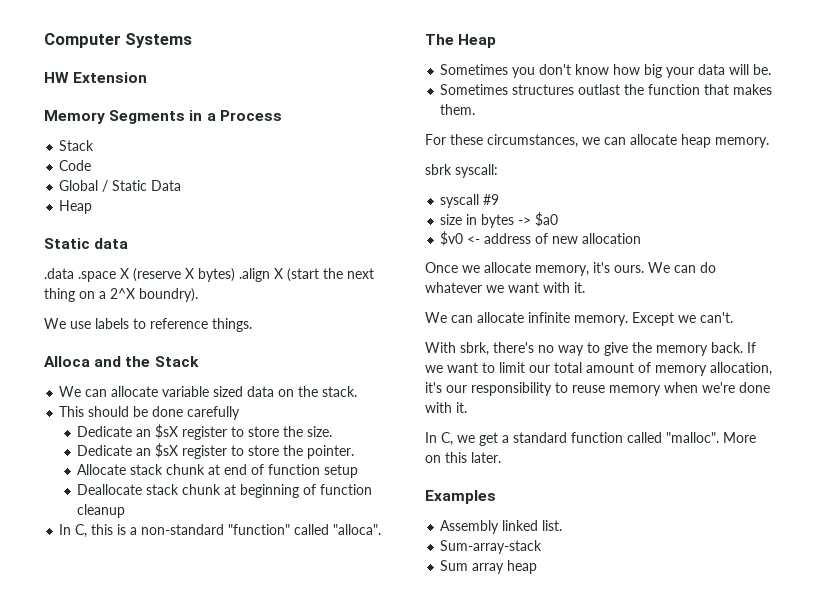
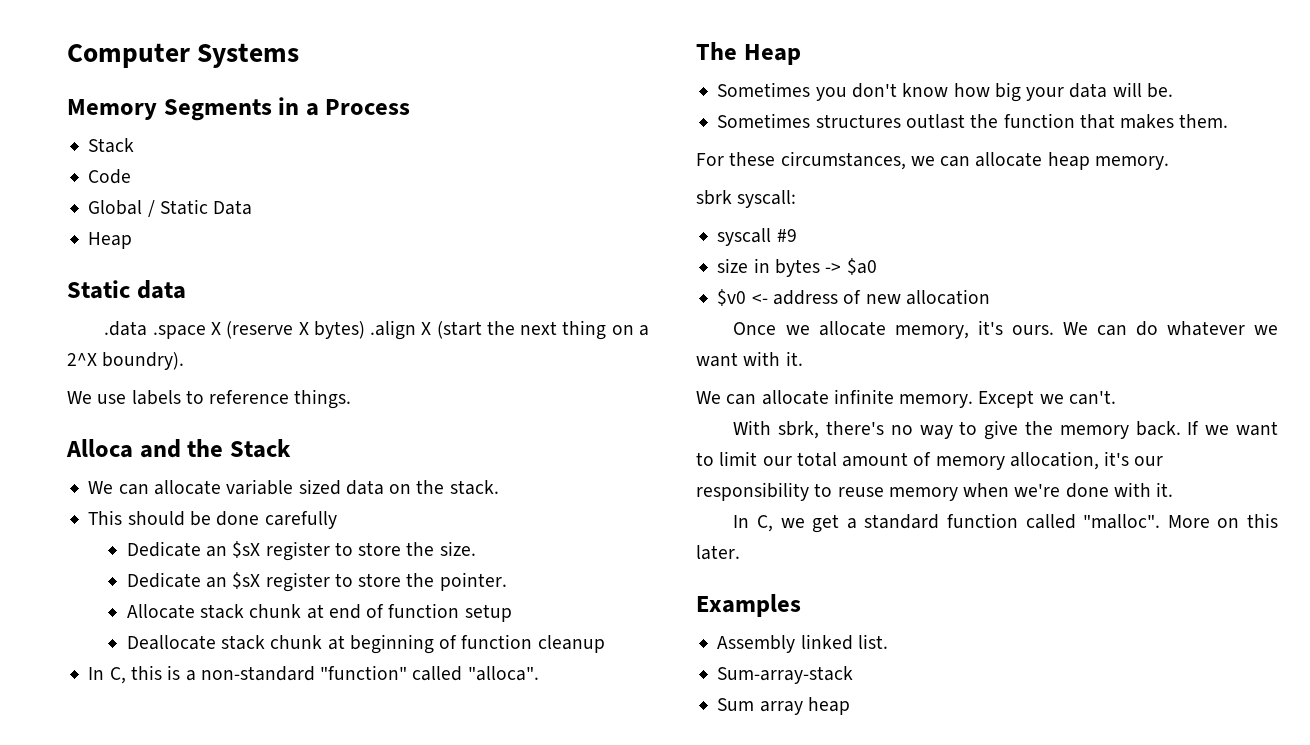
- HW Extension

